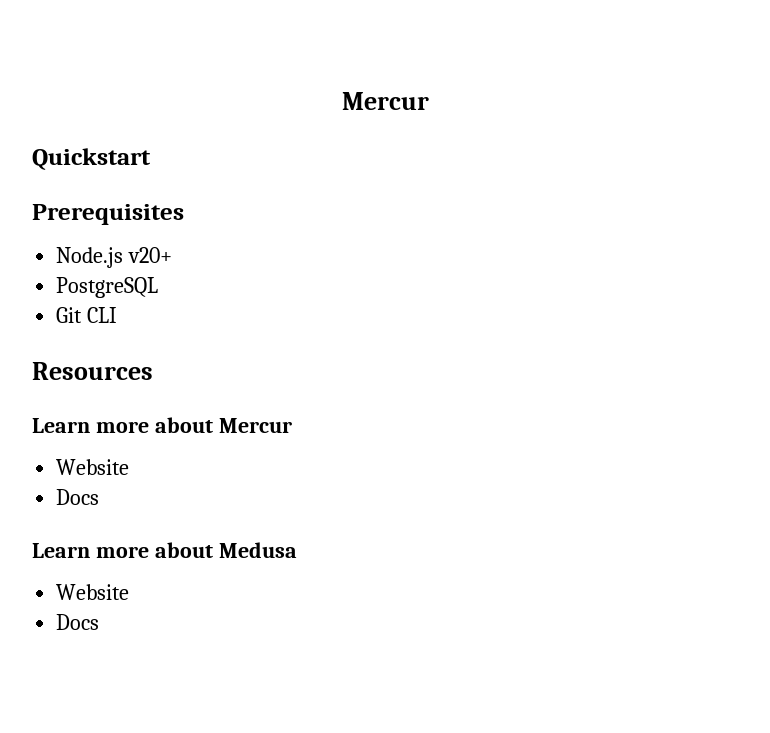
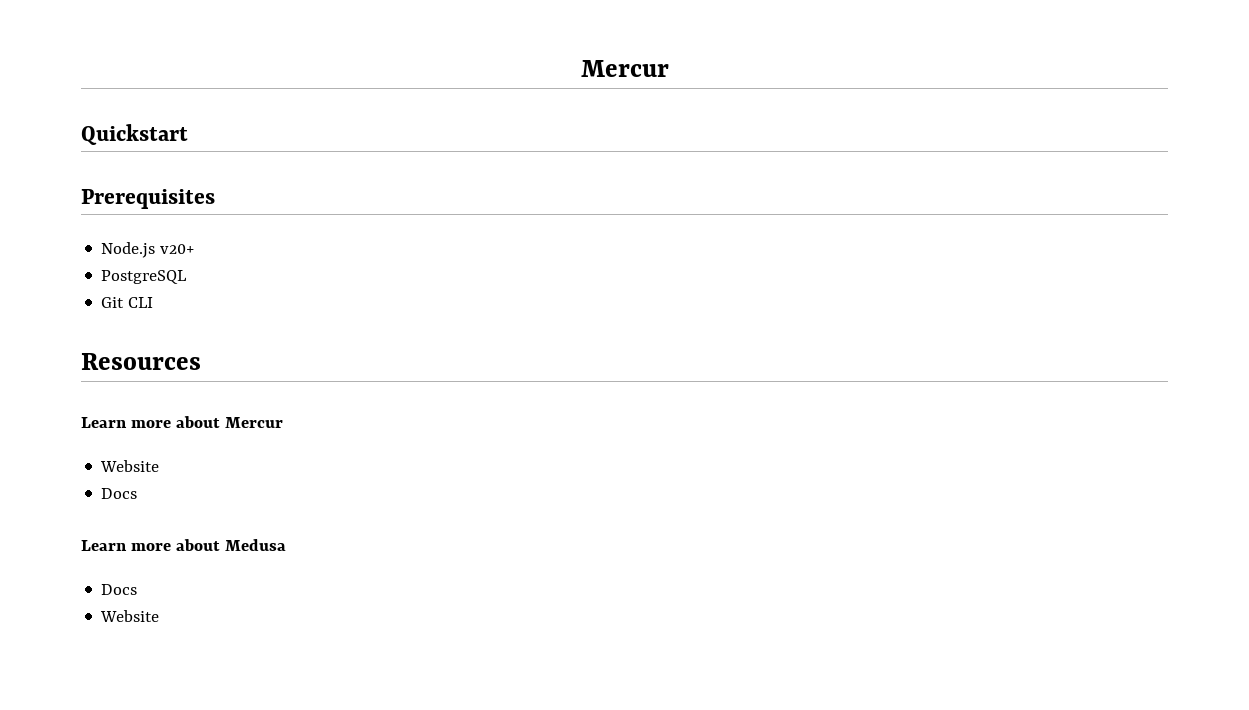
  Learn more about Medusa
+ Docs
  Website
- Docs

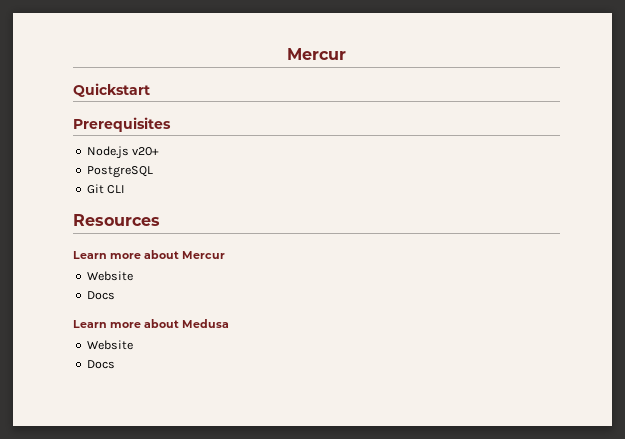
  Learn more about Medusa
+ Website
  Docs
- Website

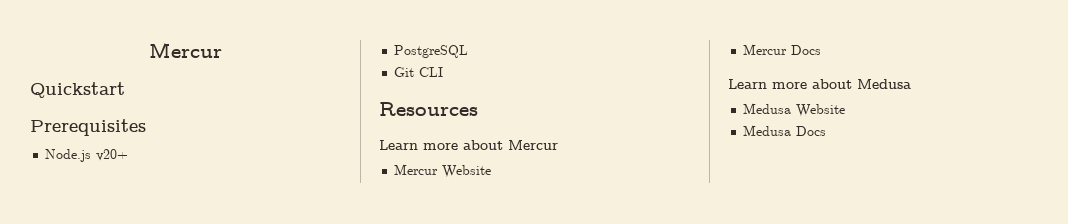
  Learn more about Mercur
- Website
- Docs
+ Mercur Website
+ Mercur Docs
  Learn more about Medusa
- Website
- Docs
+ Medusa Website
+ Medusa Docs

